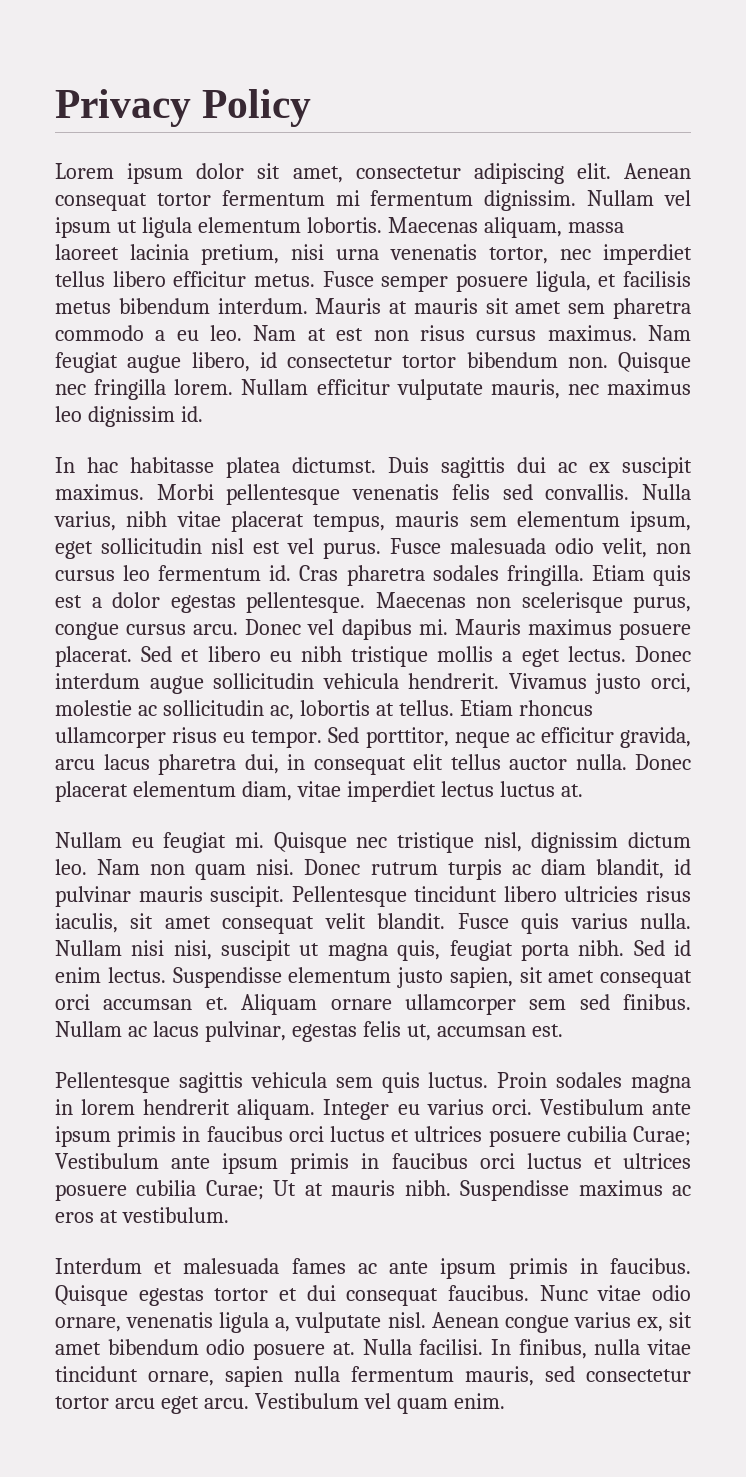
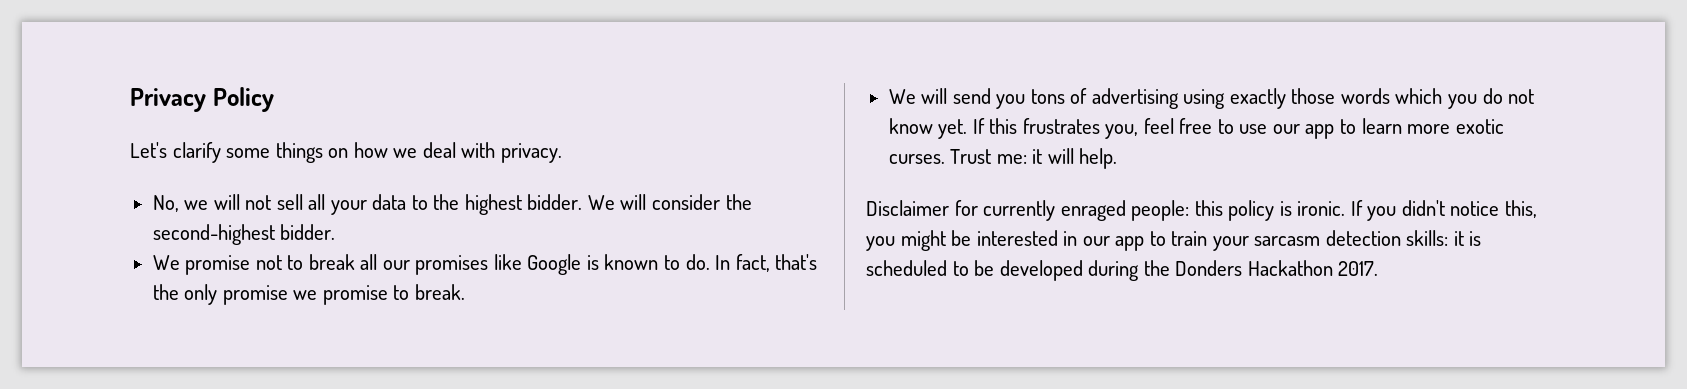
- Lorem ipsum dolor sit amet, consectetur adipiscing elit. Aenean consequat tortor fermentum mi fermentum dignissim. Nullam vel ipsum ut ligula elementum lobortis. Maecenas aliquam, massa laoreet lacinia pretium, nisi urna venenatis tortor, nec imperdiet tellus libero efficitur metus. Fusce semper posuere ligula, et facilisis metus bibendum interdum. Mauris at mauris sit amet sem pharetra commodo a eu leo. Nam at est non risus cursus maximus. Nam feugiat augue libero, id consectetur tortor bibendum non. Quisque nec fringilla lorem. Nullam efficitur vulputate mauris, nec maximus leo dignissim id.
- In hac habitasse platea dictumst. Duis sagittis dui ac ex suscipit maximus. Morbi pellentesque venenatis felis sed convallis. Nulla varius, nibh vitae placerat tempus, mauris sem elementum ipsum, eget sollicitudin nisl est vel purus. Fusce malesuada odio velit, non cursus leo fermentum id. Cras pharetra sodales fringilla. Etiam quis est a dolor egestas pellentesque. Maecenas non scelerisque purus, congue cursus arcu. Donec vel dapibus mi. Mauris maximus posuere placerat. Sed et libero eu nibh tristique mollis a eget lectus. Donec interdum augue sollicitudin vehicula hendrerit. Vivamus justo orci, molestie ac sollicitudin ac, lobortis at tellus. Etiam rhoncus ullamcorper risus eu tempor. Sed porttitor, neque ac efficitur gravida, arcu lacus pharetra dui, in consequat elit tellus auctor nulla. Donec placerat elementum diam, vitae imperdiet lectus luctus at.
- Nullam eu feugiat mi. Quisque nec tristique nisl, dignissim dictum leo. Nam non quam nisi. Donec rutrum turpis ac diam blandit, id pulvinar mauris suscipit. Pellentesque tincidunt libero ultricies risus iaculis, sit amet consequat velit blandit. Fusce quis varius nulla. Nullam nisi nisi, suscipit ut magna quis, feugiat porta nibh. Sed id enim lectus. Suspendisse elementum justo sapien, sit amet consequat orci accumsan et. Aliquam ornare ullamcorper sem sed finibus. Nullam ac lacus pulvinar, egestas felis ut, accumsan est.
- Pellentesque sagittis vehicula sem quis luctus. Proin sodales magna in lorem hendrerit aliquam. Integer eu varius orci. Vestibulum ante ipsum primis in faucibus orci luctus et ultrices posuere cubilia Curae; Vestibulum ante ipsum primis in faucibus orci luctus et ultrices posuere cubilia Curae; Ut at mauris nibh. Suspendisse maximus ac eros at vestibulum.
- Interdum et malesuada fames ac ante ipsum primis in faucibus. Quisque egestas tortor et dui consequat faucibus. Nunc vitae odio ornare, venenatis ligula a, vulputate nisl. Aenean congue varius ex, sit amet bibendum odio posuere at. Nulla facilisi. In finibus, nulla vitae tincidunt ornare, sapien nulla fermentum mauris, sed consectetur tortor arcu eget arcu. Vestibulum vel quam enim.
+ Let's clarify some things on how we deal with privacy.
+ No, we will not sell all your data to the highest bidder. We will consider the second-highest bidder.
+ We promise not to break all our promises like Google is known to do. In fact, that's the only promise we promise to break.
+ We will send you tons of advertising using exactly those words which you do not know yet. If this frustrates you, feel free to use our app to learn more exotic curses. Trust me: it will help.
+ Disclaimer for currently enraged people: this policy is ironic. If you didn't notice this, you might be interested in our app to train your sarcasm detection skills: it is scheduled to be developed during the Donders Hackathon 2017.

